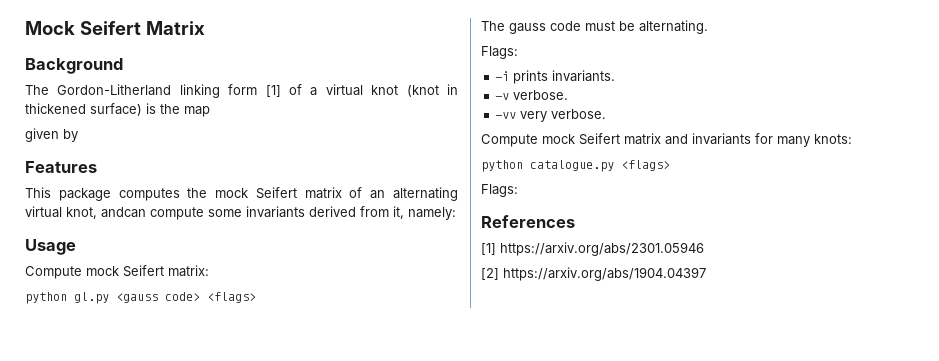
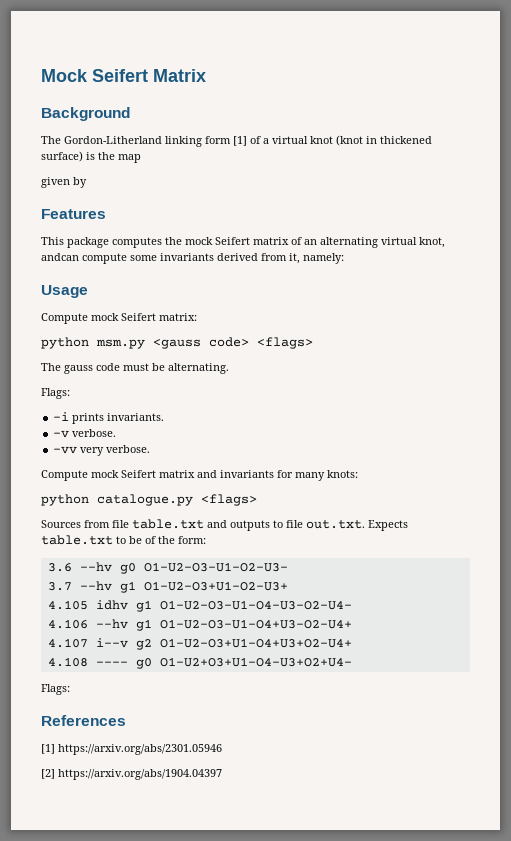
- python gl.py <gauss code> <flags>
+ python msm.py <gauss code> <flags>
+ Sources from file table.txt and outputs to file out.txt. Expects table.txt to be of the form:
+ 3.6 --hv g0 O1-U2-O3-U1-O2-U3-
+ 3.7 --hv g1 O1-U2-O3+U1-O2-U3+
+ 4.105 idhv g1 O1-U2-O3-U1-O4-U3-O2-U4-
+ 4.106 --hv g1 O1-U2-O3-U1-O4+U3-O2-U4+
+ 4.107 i--v g2 O1-U2-O3+U1-O4+U3+O2-U4+
+ 4.108 ---- g0 O1-U2+O3+U1-O4-U3+O2+U4-

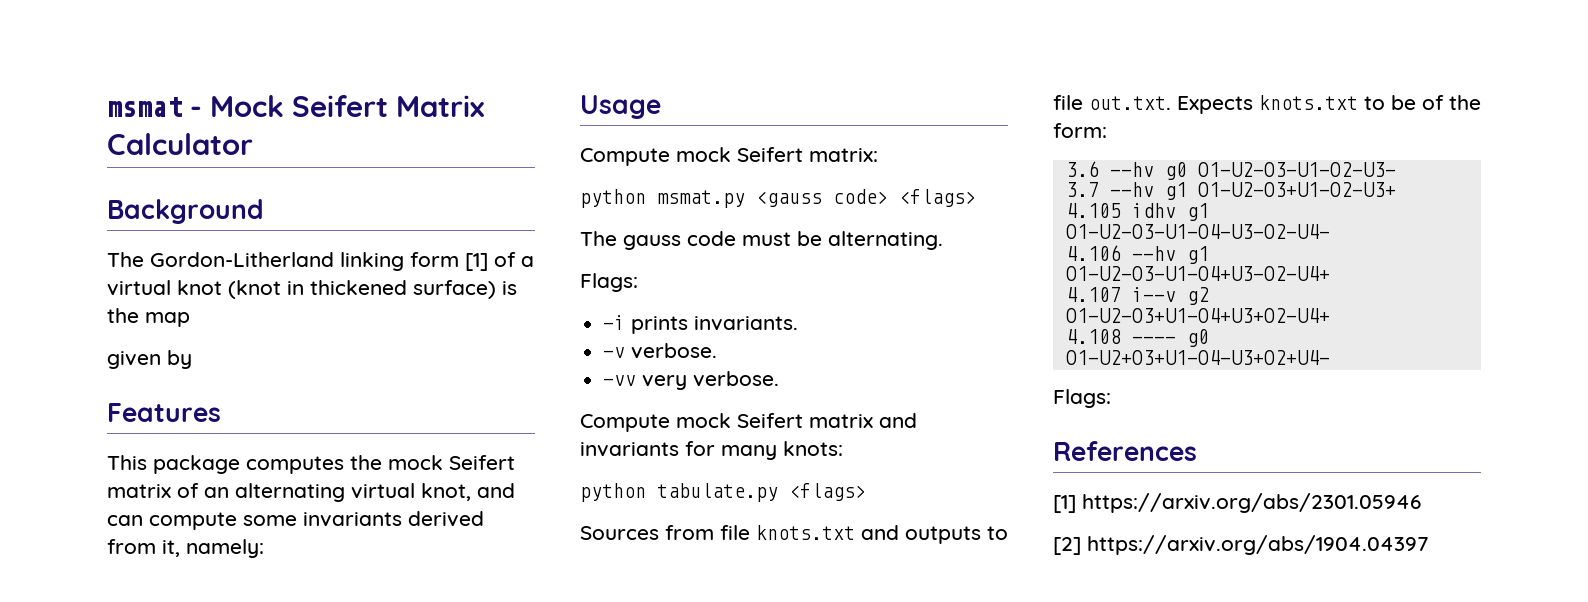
- Mock Seifert Matrix
+ msmat - Mock Seifert Matrix Calculator
- This package computes the mock Seifert matrix of an alternating virtual knot, andcan compute some invariants derived from it, namely:
+ This package computes the mock Seifert matrix of an alternating virtual knot, and can compute some invariants derived from it, namely:
- python msm.py <gauss code> <flags>
+ python msmat.py <gauss code> <flags>
- python catalogue.py <flags>
+ python tabulate.py <flags>
- Sources from file table.txt and outputs to file out.txt. Expects table.txt to be of the form:
+ Sources from file knots.txt and outputs to file out.txt. Expects knots.txt to be of the form:

